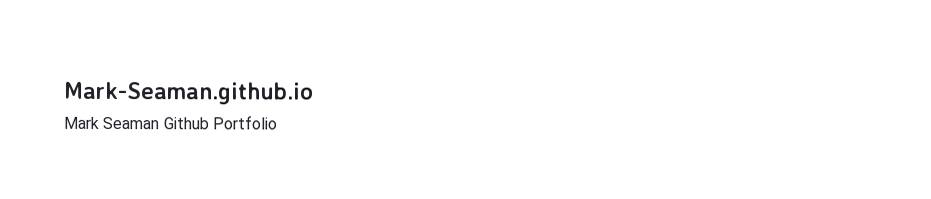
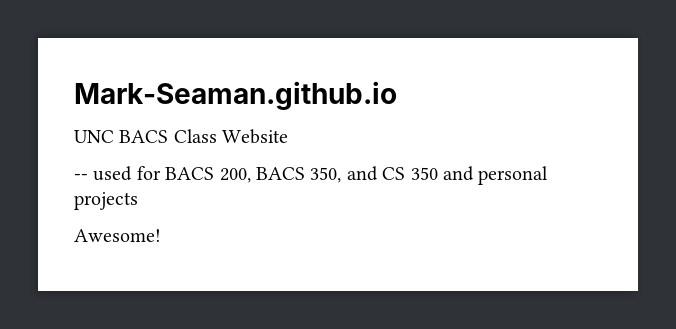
- Mark Seaman Github Portfolio
+ UNC BACS Class Website
+ -- used for BACS 200, BACS 350, and CS 350 and personal projects
+ Awesome!

